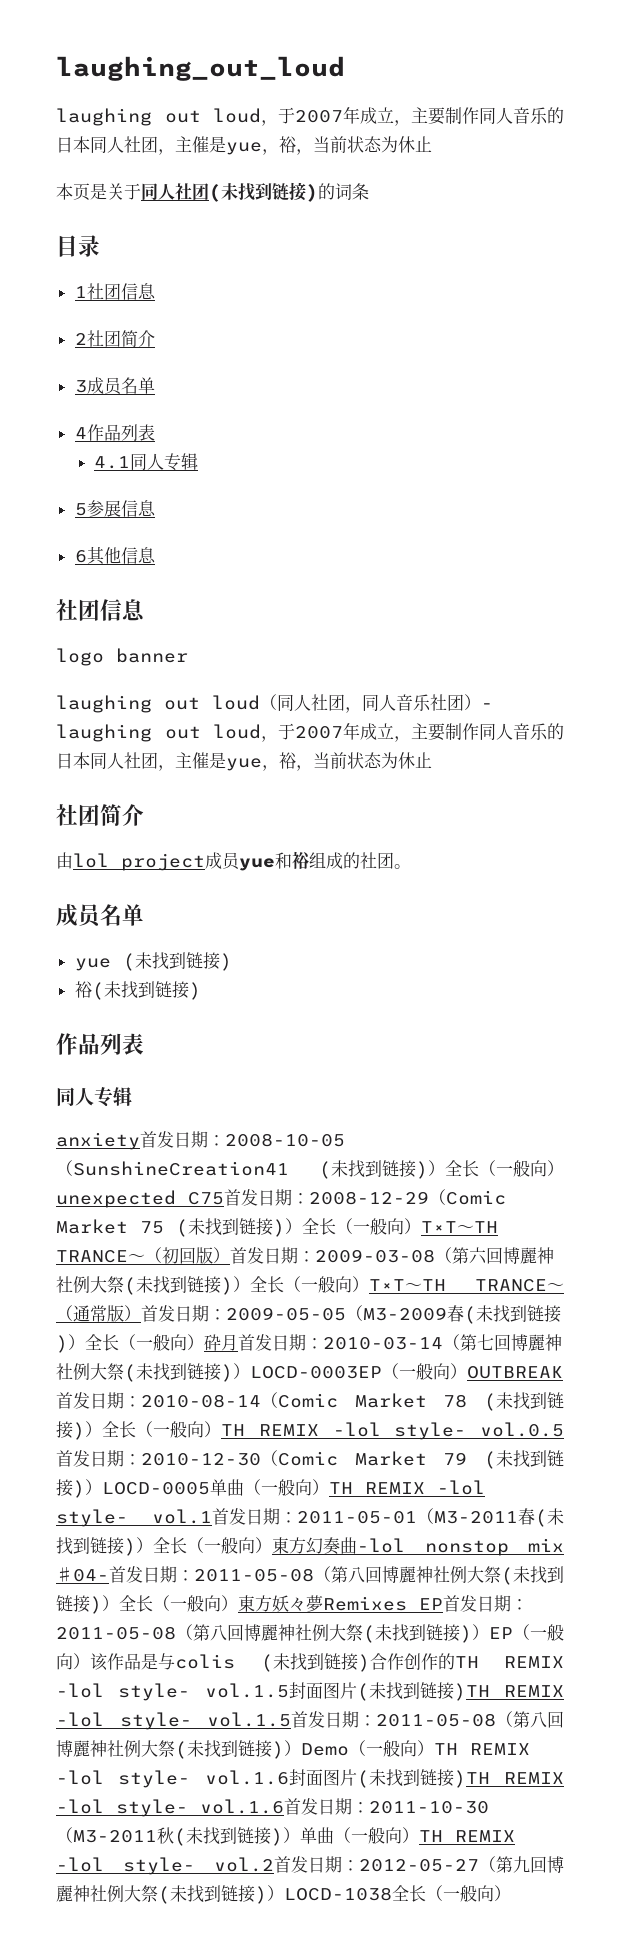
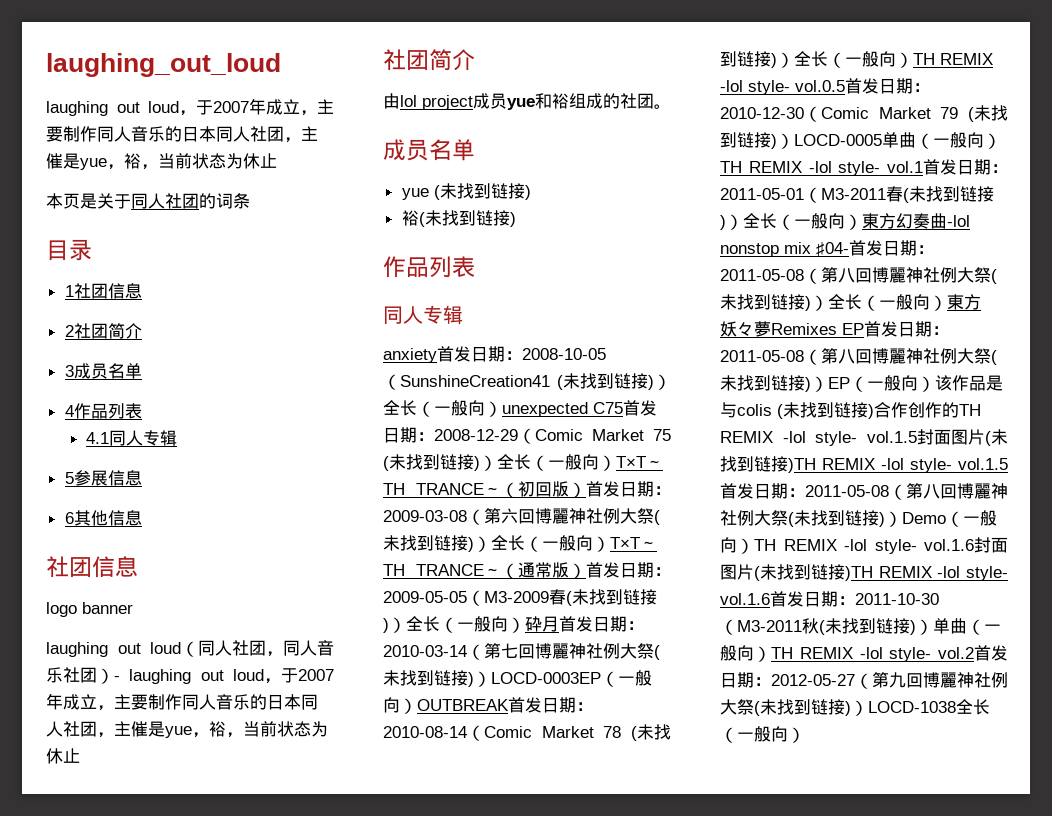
- 本页是关于同人社团(未找到链接)的词条
+ 本页是关于同人社团的词条

